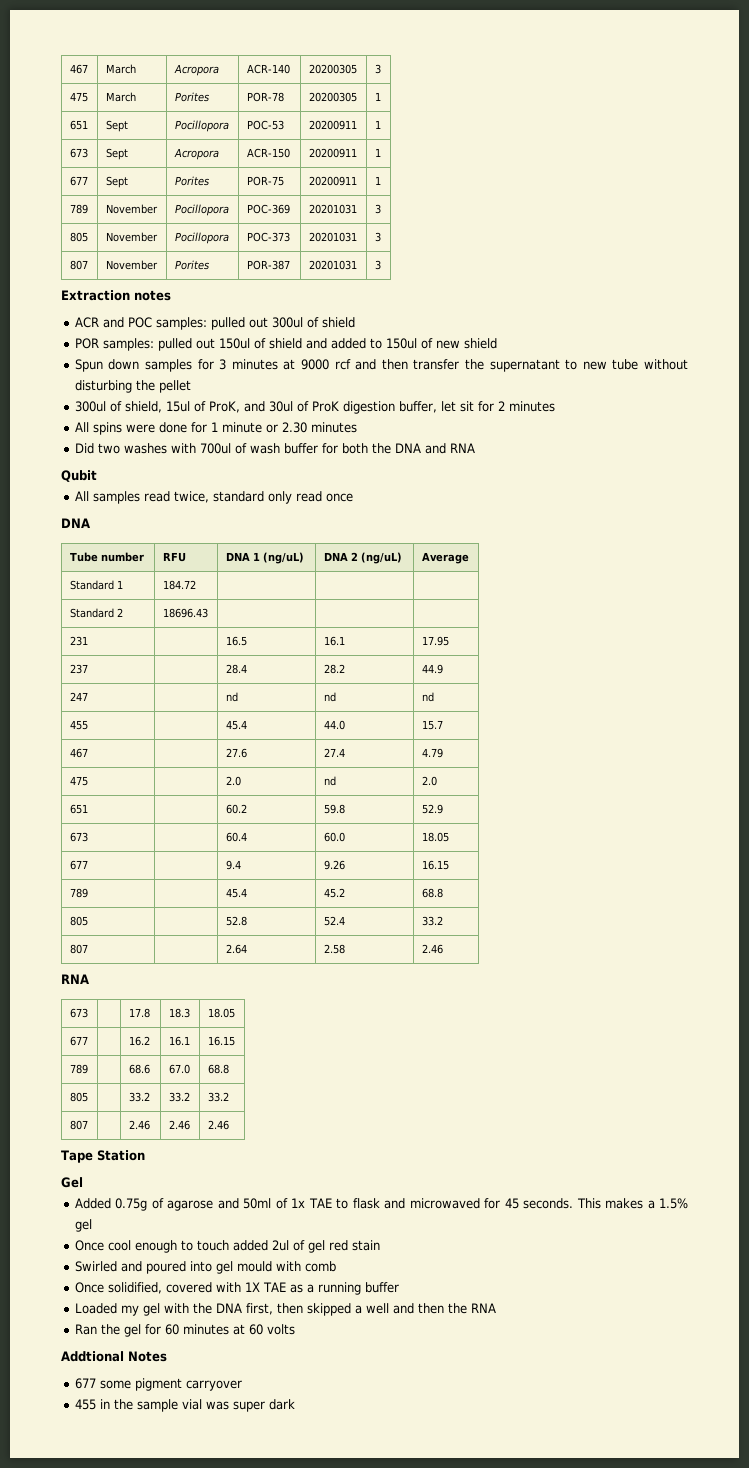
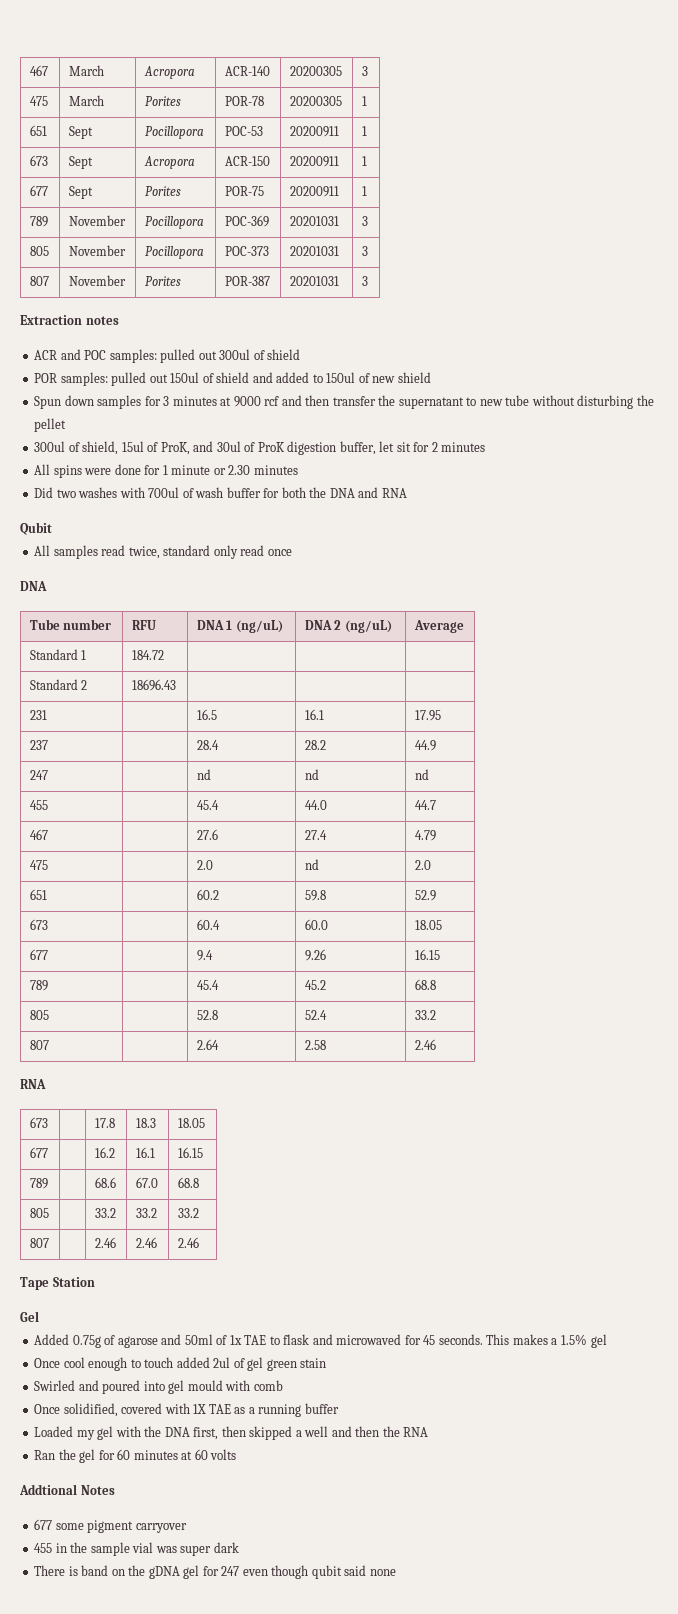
- 455 | | 45.4 | 44.0 | 15.7
+ 455 | | 45.4 | 44.0 | 44.7
- Once cool enough to touch added 2ul of gel red stain
+ Once cool enough to touch added 2ul of gel green stain
+ There is band on the gDNA gel for 247 even though qubit said none

